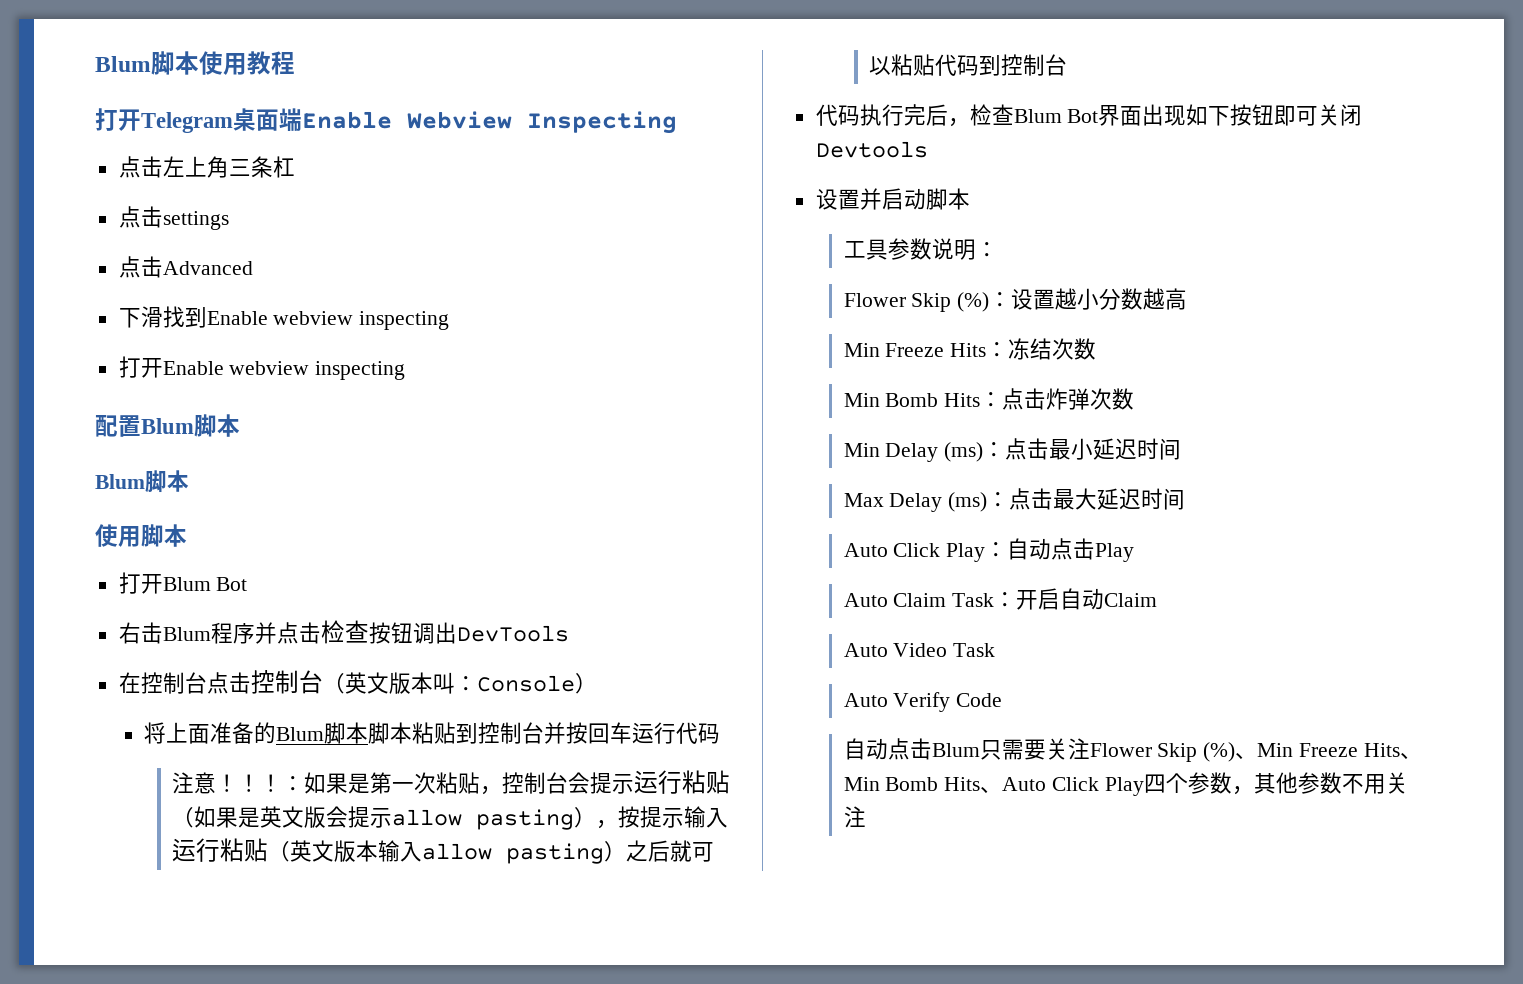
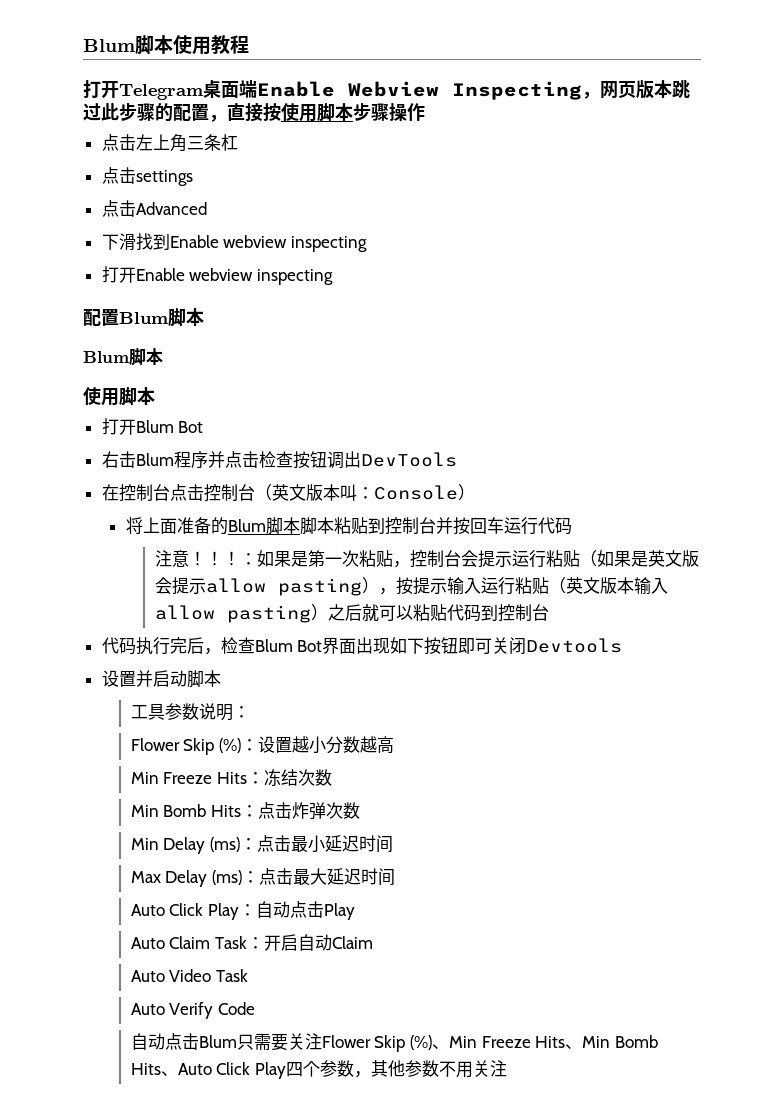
- 打开Telegram桌面端Enable Webview Inspecting
+ 打开Telegram桌面端Enable Webview Inspecting，网页版本跳过此步骤的配置，直接按使用脚本步骤操作

